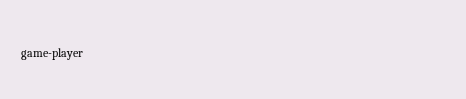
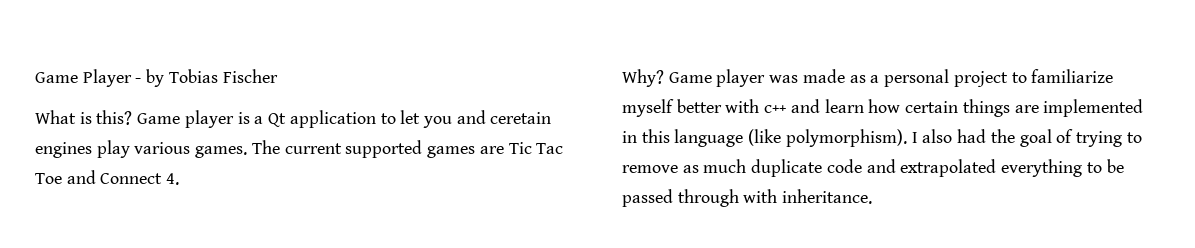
- game-player
+ Game Player - by Tobias Fischer
+ What is this? Game player is a Qt application to let you and ceretain engines play various games. The current supported games are Tic Tac Toe and Connect 4.
+ Why? Game player was made as a personal project to familiarize myself better with c++ and learn how certain things are implemented in this language (like polymorphism). I also had the goal of trying to remove as much duplicate code and extrapolated everything to be passed through with inheritance.

